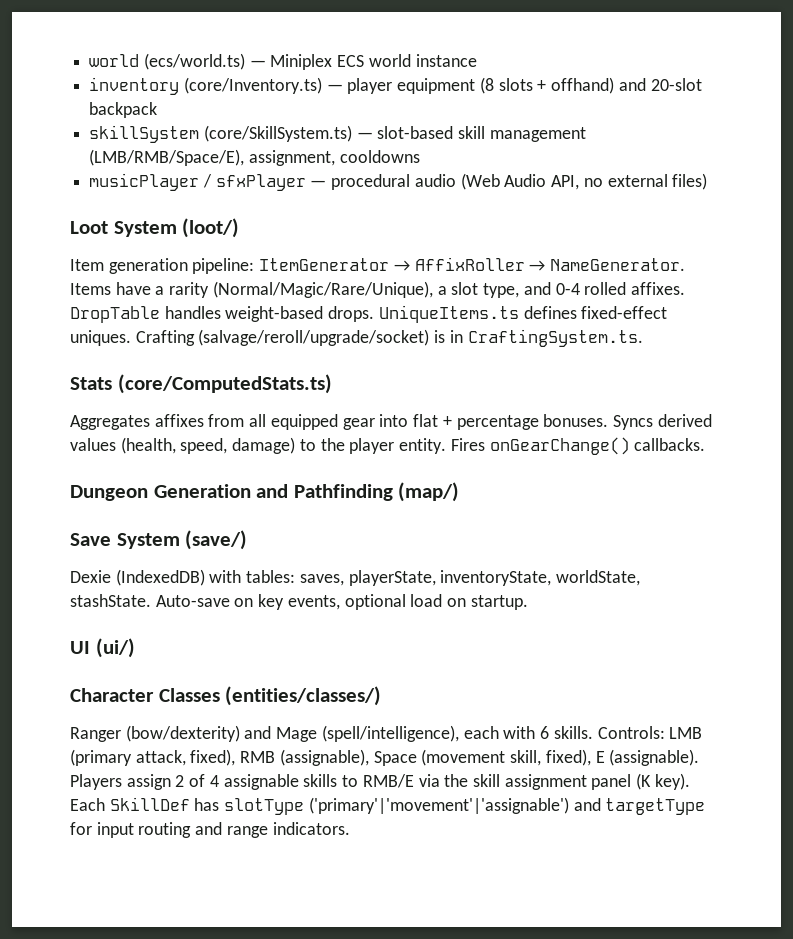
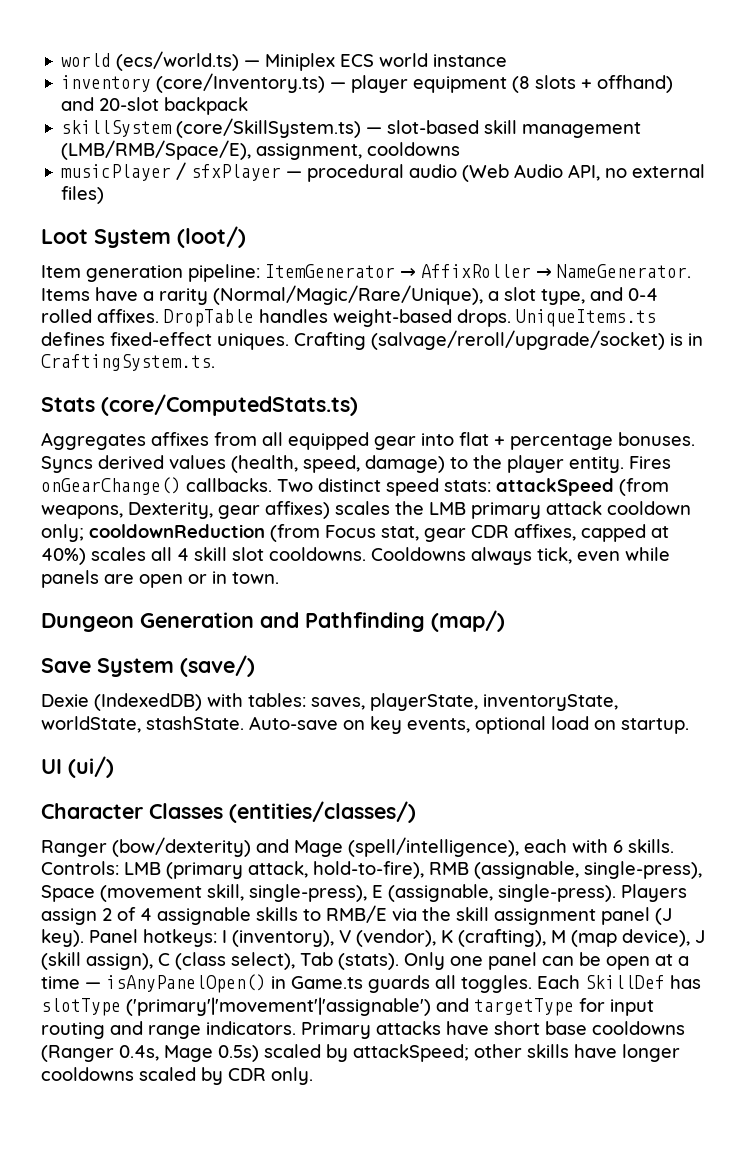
+ Two distinct speed stats: attackSpeed (from weapons, Dexterity, gear affixes) scales the LMB primary attack cooldown only; cooldownReduction (from Focus stat, gear CDR affixes, capped at 40%) scales all 4 skill slot cooldowns. Cooldowns always tick, even while panels are open or in town.
- Controls: LMB (primary attack, fixed), RMB (assignable), Space (movement skill, fixed), E (assignable).
+ Controls: LMB (primary attack, hold-to-fire), RMB (assignable, single-press), Space (movement skill, single-press), E (assignable, single-press).
- Players assign 2 of 4 assignable skills to RMB/E via the skill assignment panel (K key).
+ Players assign 2 of 4 assignable skills to RMB/E via the skill assignment panel (J key). Panel hotkeys: I (inventory), V (vendor), K (crafting), M (map device), J (skill assign), C (class select), Tab (stats). Only one panel can be open at a time — isAnyPanelOpen() in Game.ts guards all toggles.
+ Primary attacks have short base cooldowns (Ranger 0.4s, Mage 0.5s) scaled by attackSpeed; other skills have longer cooldowns scaled by CDR only.

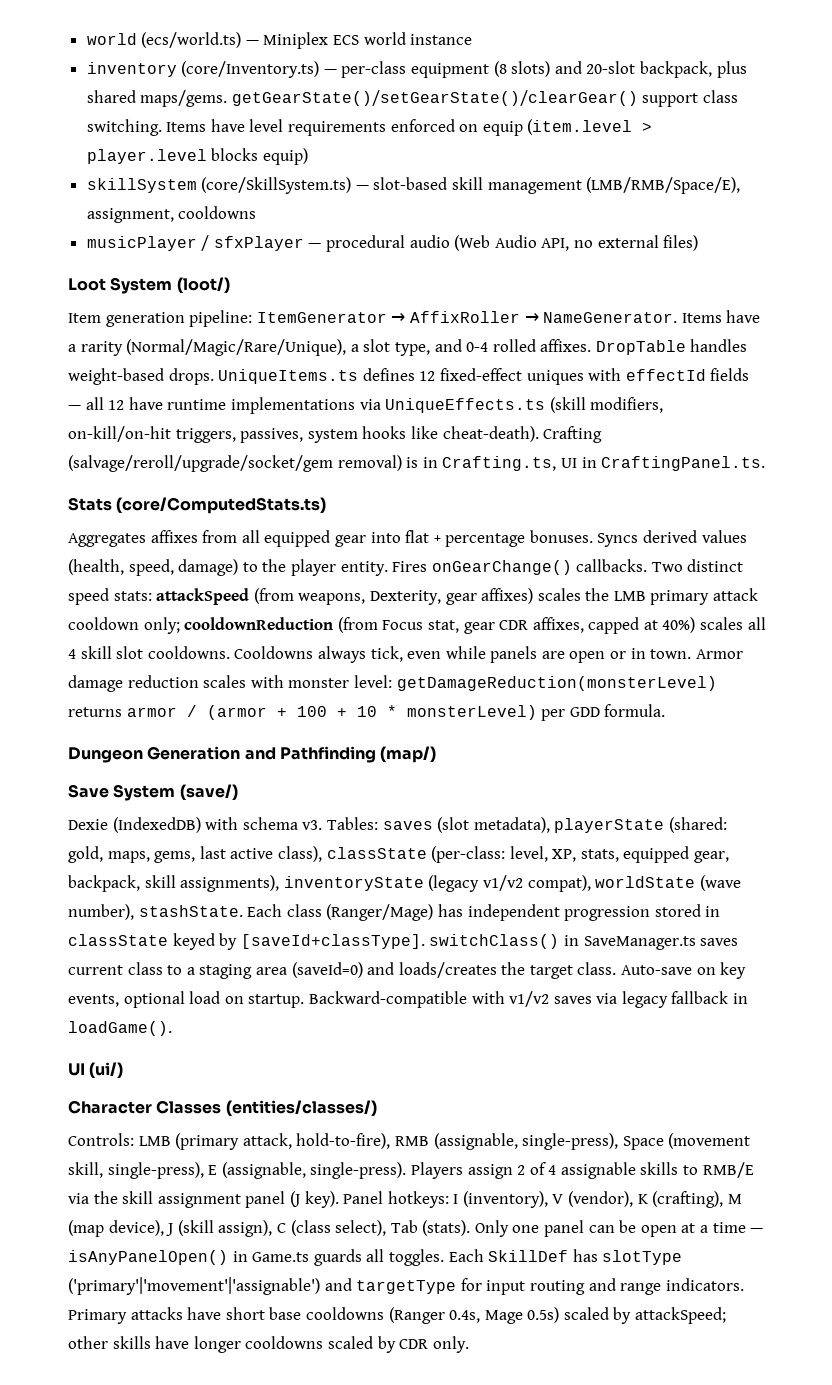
- inventory (core/Inventory.ts) — player equipment (8 slots + offhand) and 20-slot backpack
+ inventory (core/Inventory.ts) — per-class equipment (8 slots) and 20-slot backpack, plus shared maps/gems. getGearState()/setGearState()/clearGear() support class switching. Items have level requirements enforced on equip (item.level > player.level blocks equip)
- UniqueItems.ts defines fixed-effect uniques. Crafting (salvage/reroll/upgrade/socket) is in CraftingSystem.ts.
+ UniqueItems.ts defines 12 fixed-effect uniques with effectId fields — all 12 have runtime implementations via UniqueEffects.ts (skill modifiers, on-kill/on-hit triggers, passives, system hooks like cheat-death). Crafting (salvage/reroll/upgrade/socket/gem removal) is in Crafting.ts, UI in CraftingPanel.ts.
+ Armor damage reduction scales with monster level: getDamageReduction(monsterLevel) returns armor / (armor + 100 + 10 * monsterLevel) per GDD formula.
- Dexie (IndexedDB) with tables: saves, playerState, inventoryState, worldState, stashState.
+ Dexie (IndexedDB) with schema v3. Tables: saves (slot metadata), playerState (shared: gold, maps, gems, last active class), classState (per-class: level, XP, stats, equipped gear, backpack, skill assignments), inventoryState (legacy v1/v2 compat), worldState (wave number), stashState. Each class (Ranger/Mage) has independent progression stored in classState keyed by [saveId+classType]. switchClass() in SaveManager.ts saves current class to a staging area (saveId=0) and loads/creates the target class.
+ Backward-compatible with v1/v2 saves via legacy fallback in loadGame().
- Ranger (bow/dexterity) and Mage (spell/intelligence), each with 6 skills.

